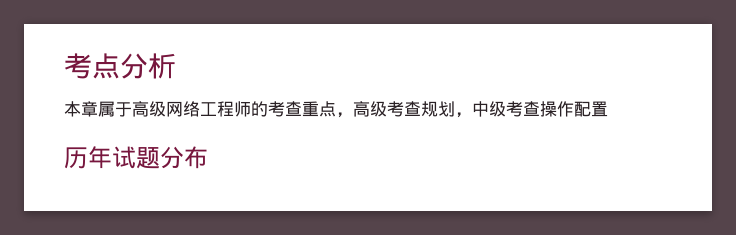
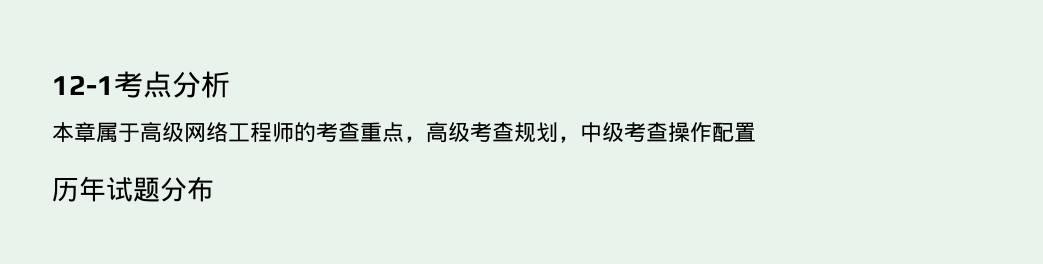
- 考点分析
+ 12-1考点分析

